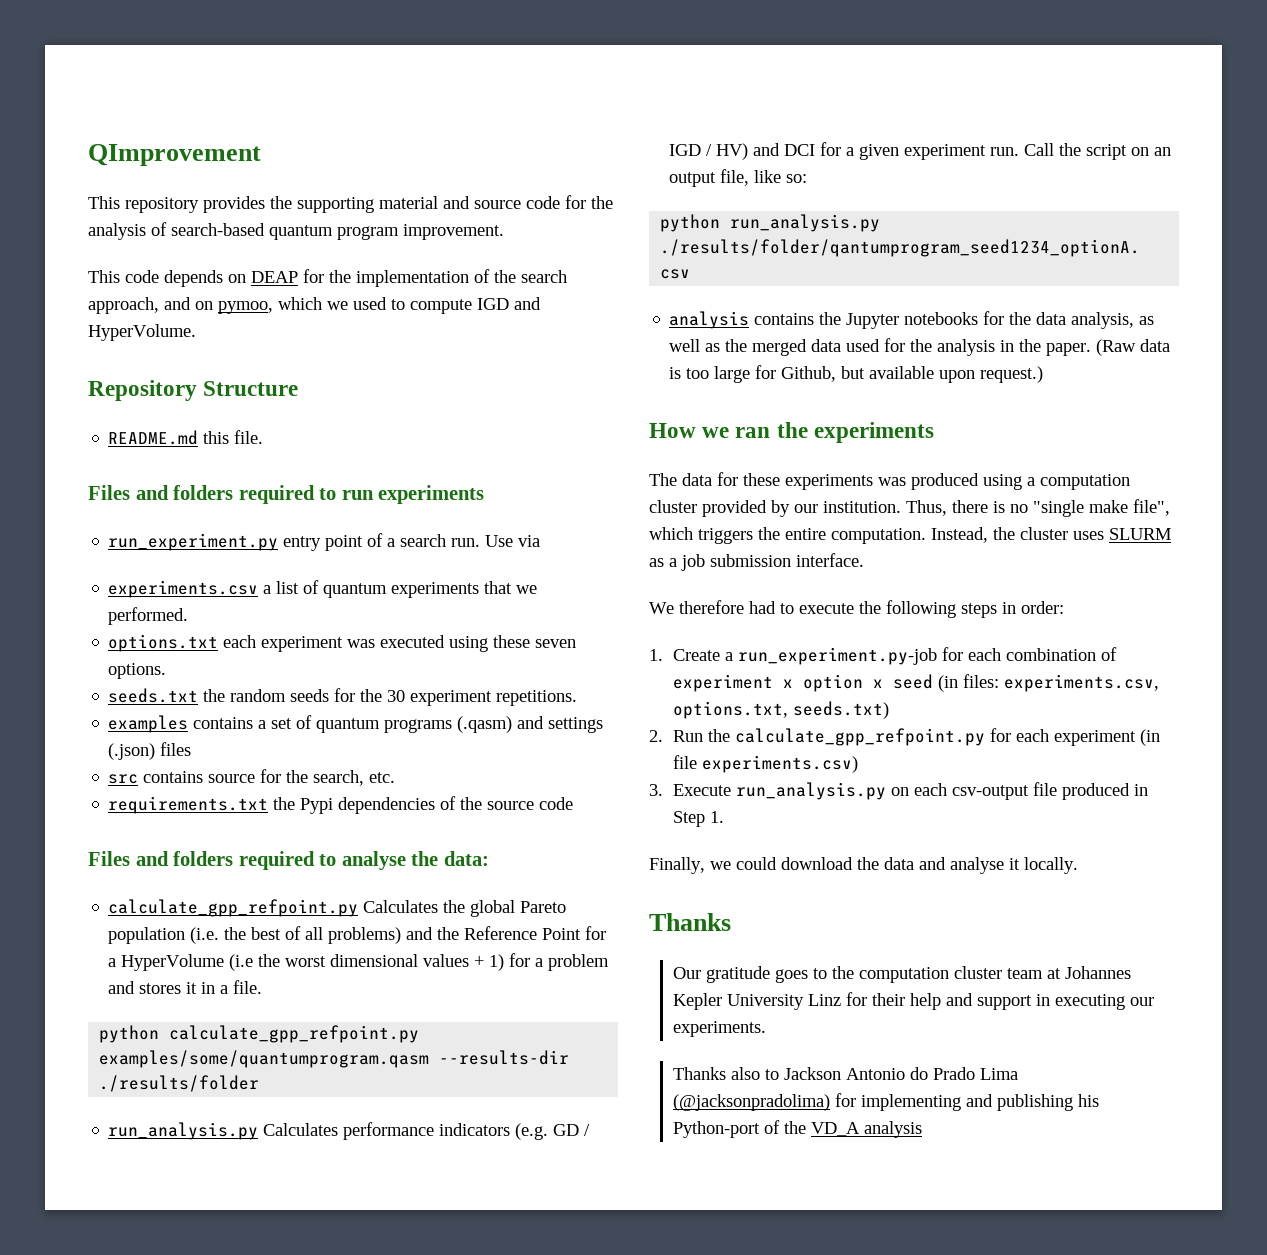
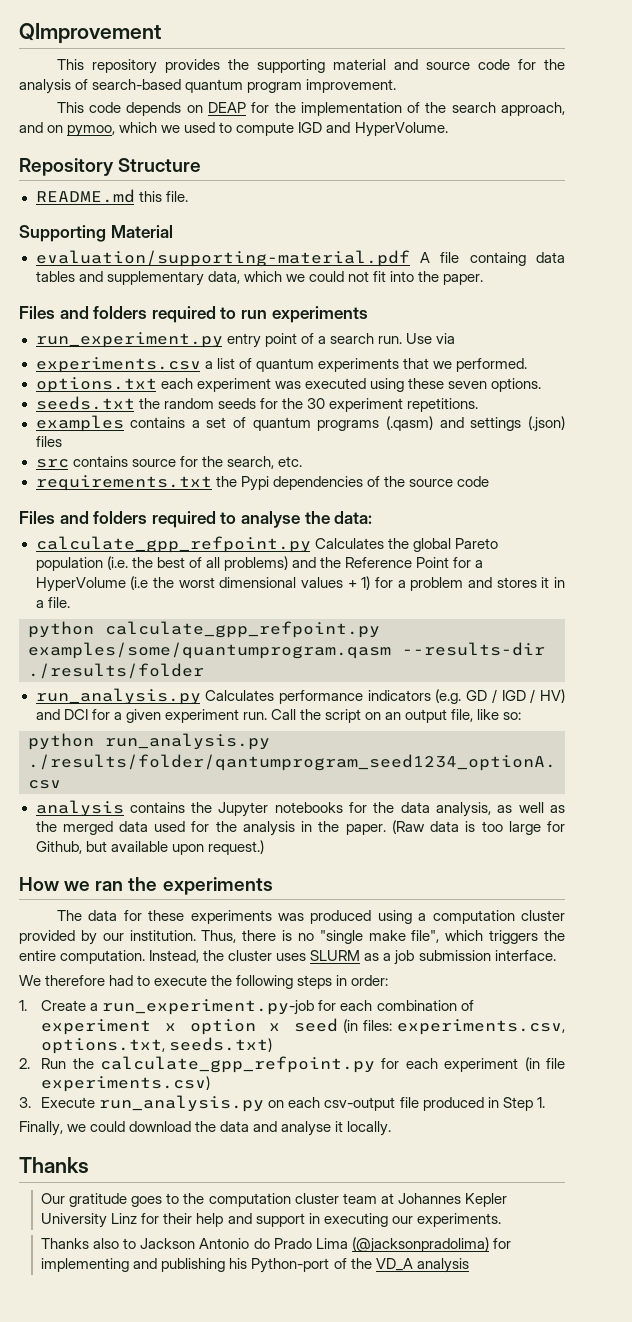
+ Supporting Material
+ evaluation/supporting-material.pdf A file containg data tables and supplementary data, which we could not fit into the paper.

